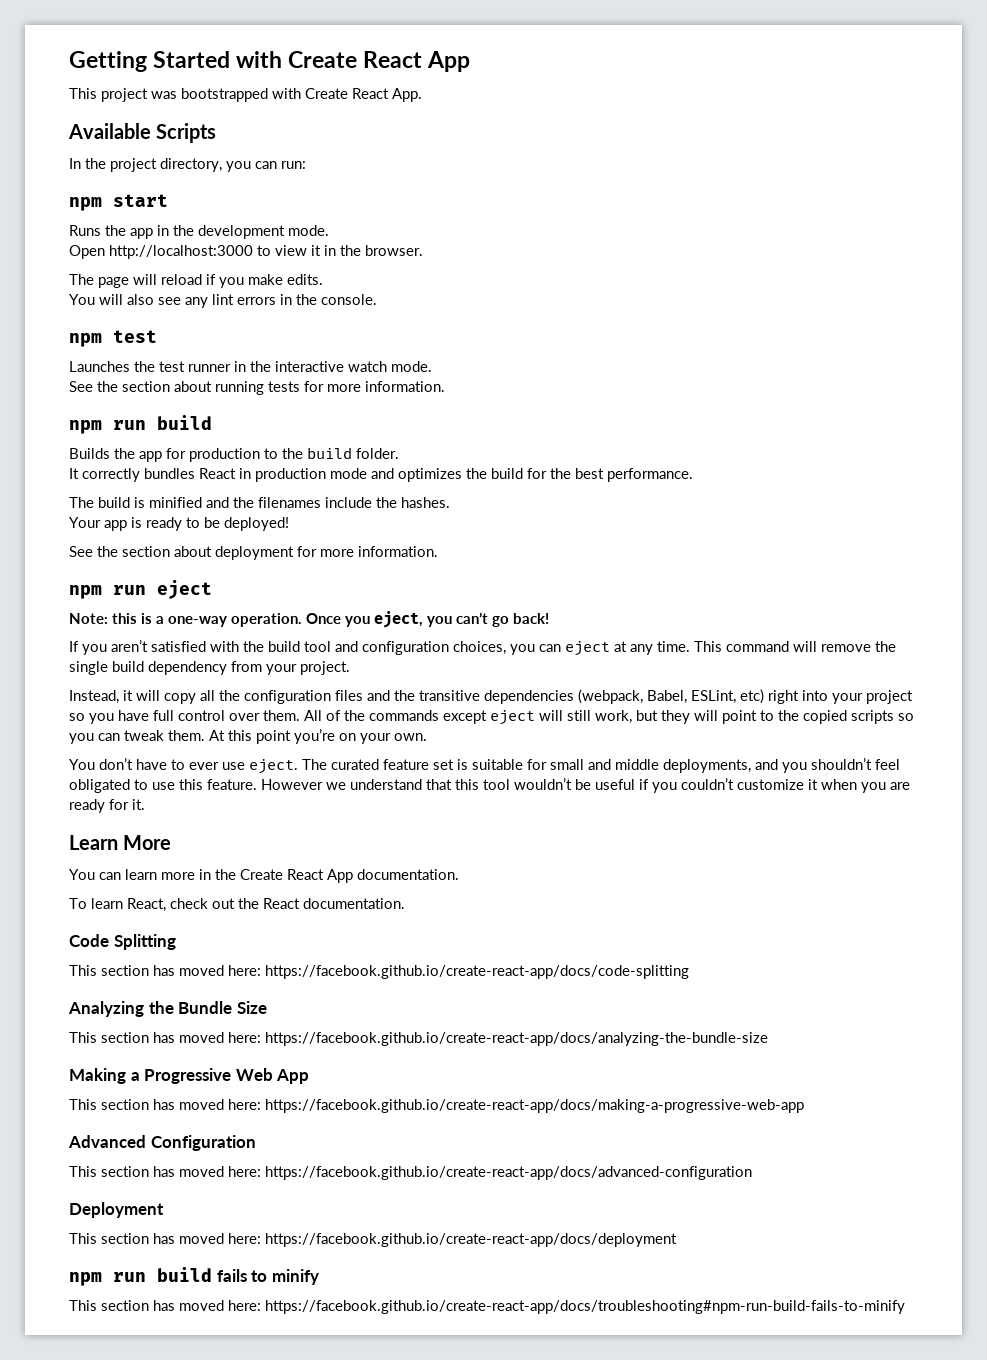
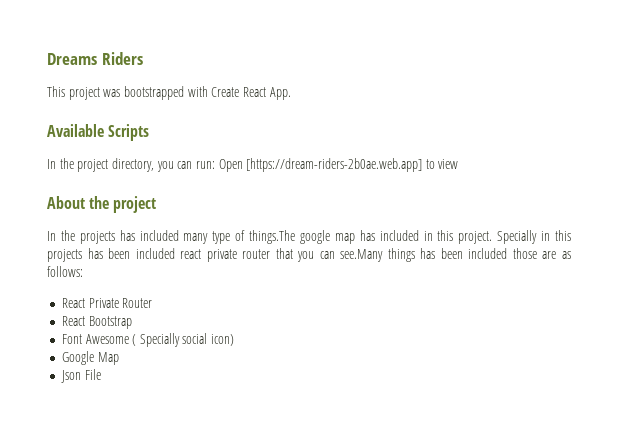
- Getting Started with Create React App
+ Dreams Riders
- In the project directory, you can run:
- npm start
- Runs the app in the development mode.
- Open http://localhost:3000 to view it in the browser.
- The page will reload if you make edits.
- You will also see any lint errors in the console.
- npm test
- Launches the test runner in the interactive watch mode.
- See the section about running tests for more information.
- npm run build
- Builds the app for production to the build folder.
- It correctly bundles React in production mode and optimizes the build for the best performance.
- The build is minified and the filenames include the hashes.
- Your app is ready to be deployed!
- See the section about deployment for more information.
- npm run eject
- Note: this is a one-way operation. Once you eject, you can’t go back!
- If you aren’t satisfied with the build tool and configuration choices, you can eject at any time. This command will remove the single build dependency from your project.
- Instead, it will copy all the configuration files and the transitive dependencies (webpack, Babel, ESLint, etc) right into your project so you have full control over them. All of the commands except eject will still work, but they will point to the copied scripts so you can tweak them. At this point you’re on your own.
- You don’t have to ever use eject. The curated feature set is suitable for small and middle deployments, and you shouldn’t feel obligated to use this feature. However we understand that this tool wouldn’t be useful if you couldn’t customize it when you are ready for it.
- Learn More
- You can learn more in the Create React App documentation.
- To learn React, check out the React documentation.
- Code Splitting
- This section has moved here: https://facebook.github.io/create-react-app/docs/code-splitting
- Analyzing the Bundle Size
- This section has moved here: https://facebook.github.io/create-react-app/docs/analyzing-the-bundle-size
- Making a Progressive Web App
- This section has moved here: https://facebook.github.io/create-react-app/docs/making-a-progressive-web-app
- Advanced Configuration
- This section has moved here: https://facebook.github.io/create-react-app/docs/advanced-configuration
- Deployment
- This section has moved here: https://facebook.github.io/create-react-app/docs/deployment
- npm run build fails to minify
- This section has moved here: https://facebook.github.io/create-react-app/docs/troubleshooting#npm-run-build-fails-to-minify
+ In the project directory, you can run: Open [https://dream-riders-2b0ae.web.app] to view
+ About the project
+ In the projects has included many type of things.The google map has included in this project. Specially in this projects has been included react private router that you can see.Many things has been included those are as follows:
+ React Private Router
+ React Bootstrap
+ Font Awesome ( Specially social icon)
+ Google Map
+ Json File

